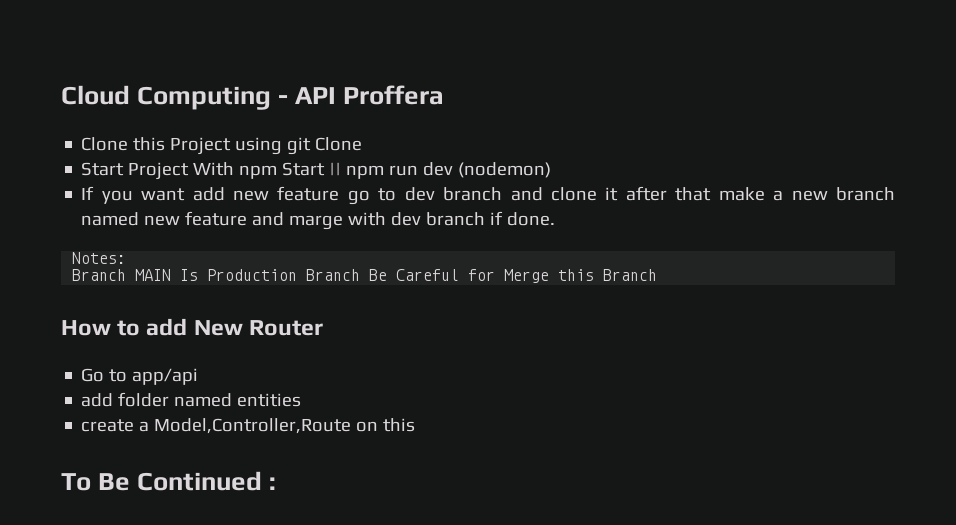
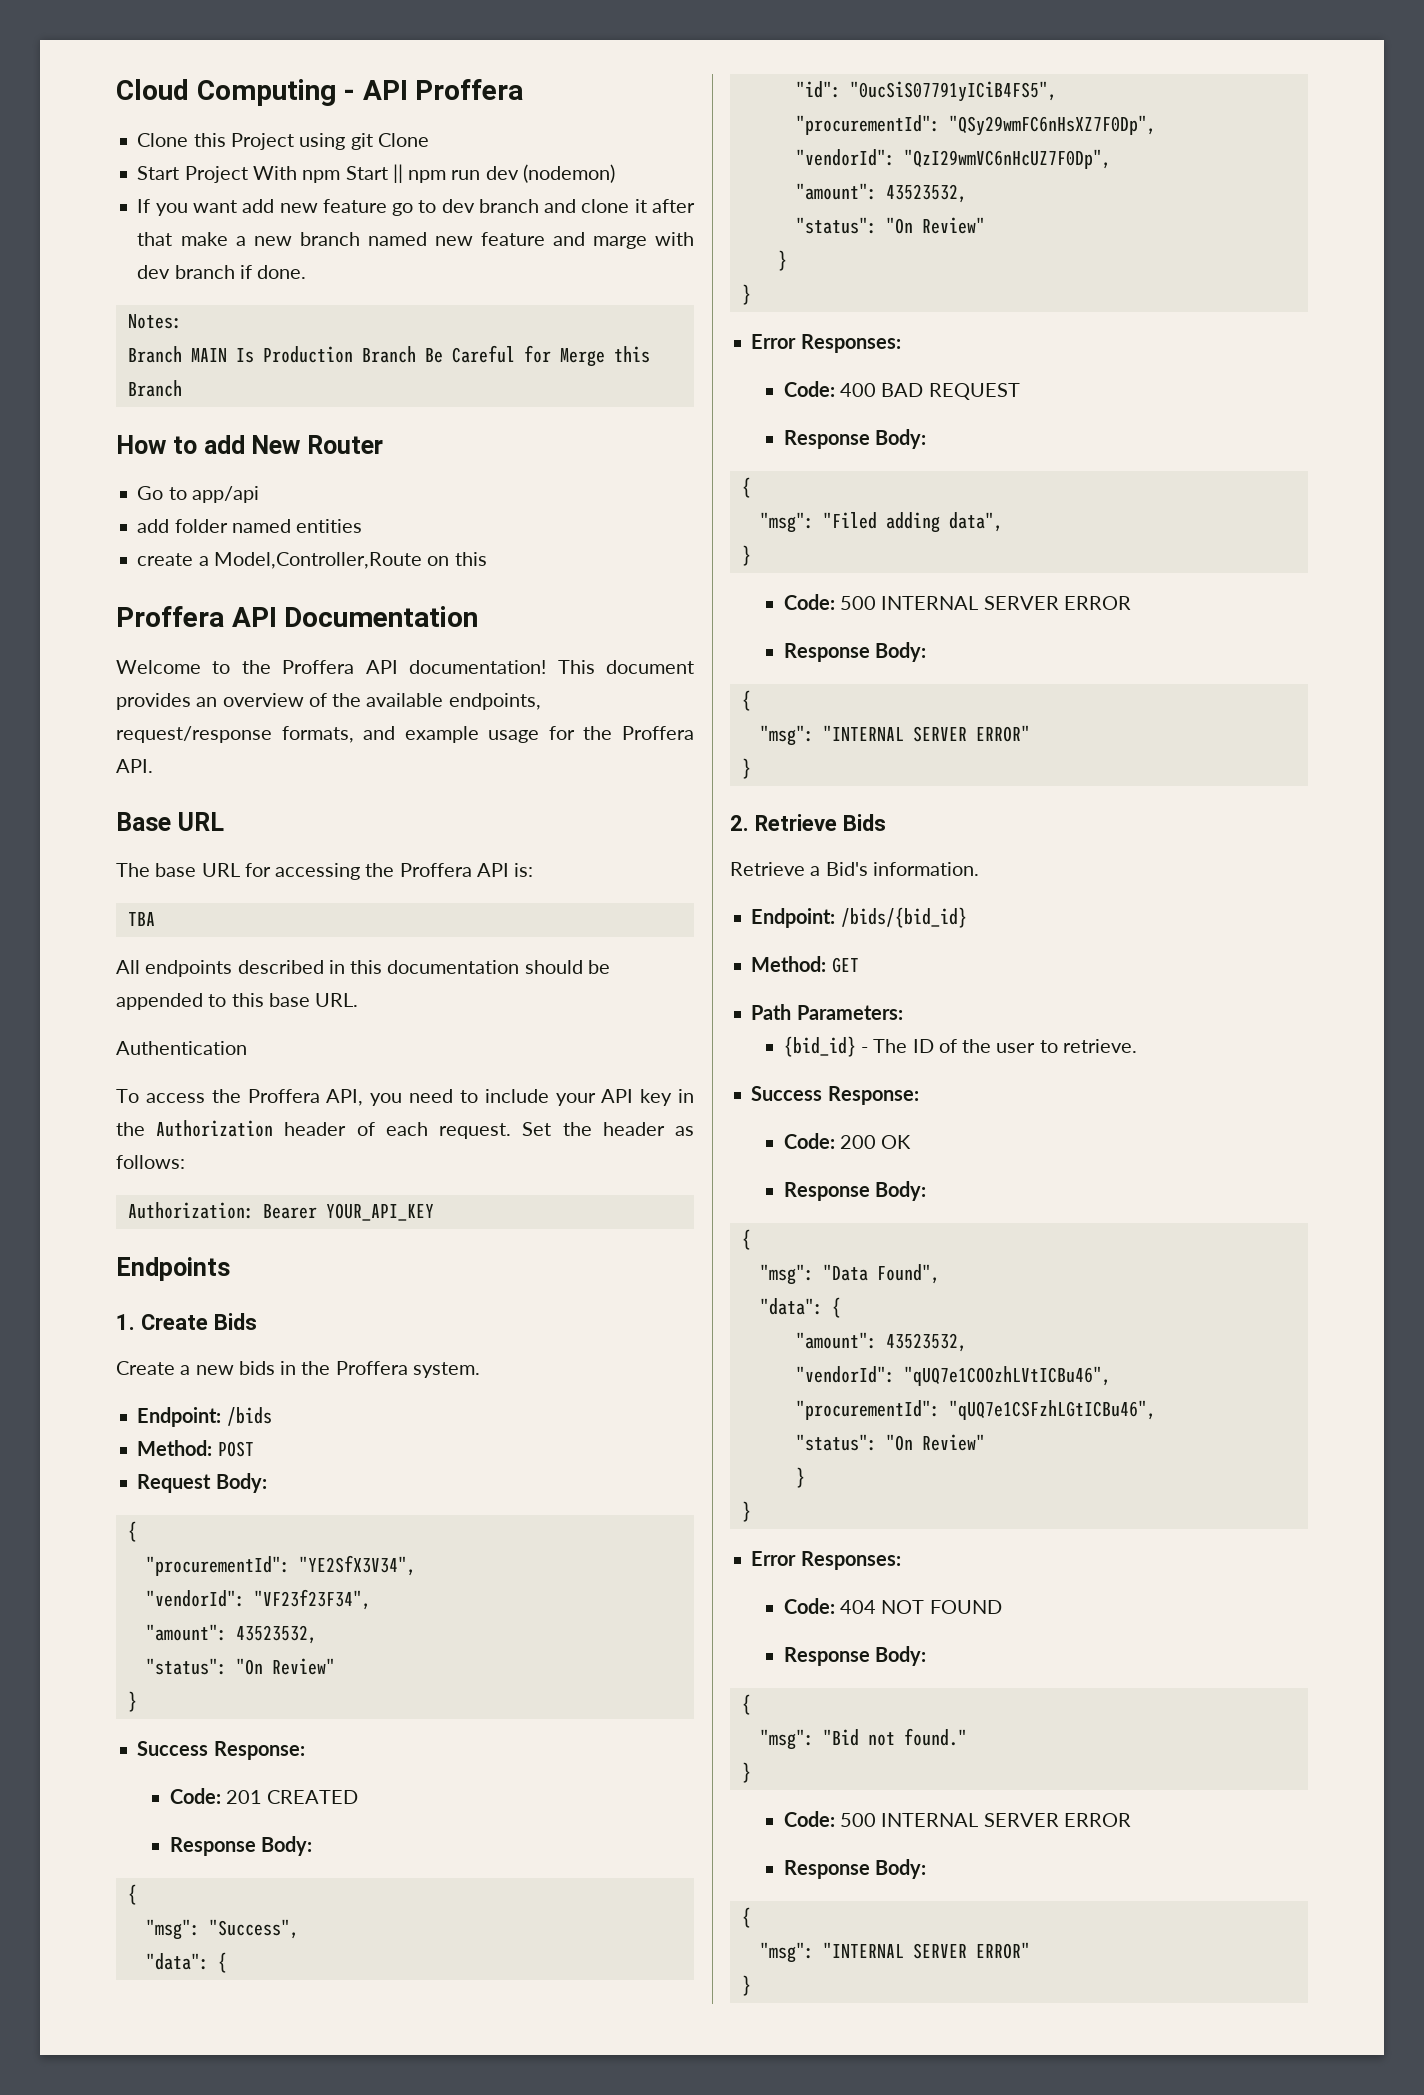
- To Be Continued :
+ Proffera API Documentation
+ Welcome to the Proffera API documentation! This document provides an overview of the available endpoints, request/response formats, and example usage for the Proffera API.
+ Base URL
+ The base URL for accessing the Proffera API is:
+ TBA
+ All endpoints described in this documentation should be appended to this base URL.
+ Authentication
+ To access the Proffera API, you need to include your API key in the Authorization header of each request. Set the header as follows:
+ Authorization: Bearer YOUR_API_KEY
+ Endpoints
+ 1. Create Bids
+ Create a new bids in the Proffera system.
+ Endpoint: /bids
+ Method: POST
+ Request Body:
+ {
+ "procurementId": "YE2SfX3V34",
+ "vendorId": "VF23f23F34",
+ "amount": 43523532,
+ "status": "On Review"
+ }
+ Success Response:
+ Code: 201 CREATED
+ Response Body:
+ {
+ "msg": "Success",
+ "data": {
+ "id": "0ucSiS07791yICiB4FS5",
+ "procurementId": "QSy29wmFC6nHsXZ7F0Dp",
+ "vendorId": "QzI29wmVC6nHcUZ7F0Dp",
+ "amount": 43523532,
+ "status": "On Review"
+ }
+ }
+ Error Responses:
+ Code: 400 BAD REQUEST
+ Response Body:
+ {
+ "msg": "Filed adding data",
+ }
+ Code: 500 INTERNAL SERVER ERROR
+ Response Body:
+ {
+ "msg": "INTERNAL SERVER ERROR"
+ }
+ 2. Retrieve Bids
+ Retrieve a Bid's information.
+ Endpoint: /bids/{bid_id}
+ Method: GET
+ Path Parameters:
+ {bid_id} - The ID of the user to retrieve.
+ Success Response:
+ Code: 200 OK
+ Response Body:
+ {
+ "msg": "Data Found",
+ "data": {
+ "amount": 43523532,
+ "vendorId": "qUQ7e1COOzhLVtICBu46",
+ "procurementId": "qUQ7e1CSFzhLGtICBu46",
+ "status": "On Review"
+ }
+ }
+ Error Responses:
+ Code: 404 NOT FOUND
+ Response Body:
+ {
+ "msg": "Bid not found."
+ }
+ Code: 500 INTERNAL SERVER ERROR
+ Response Body:
+ {
+ "msg": "INTERNAL SERVER ERROR"
+ }

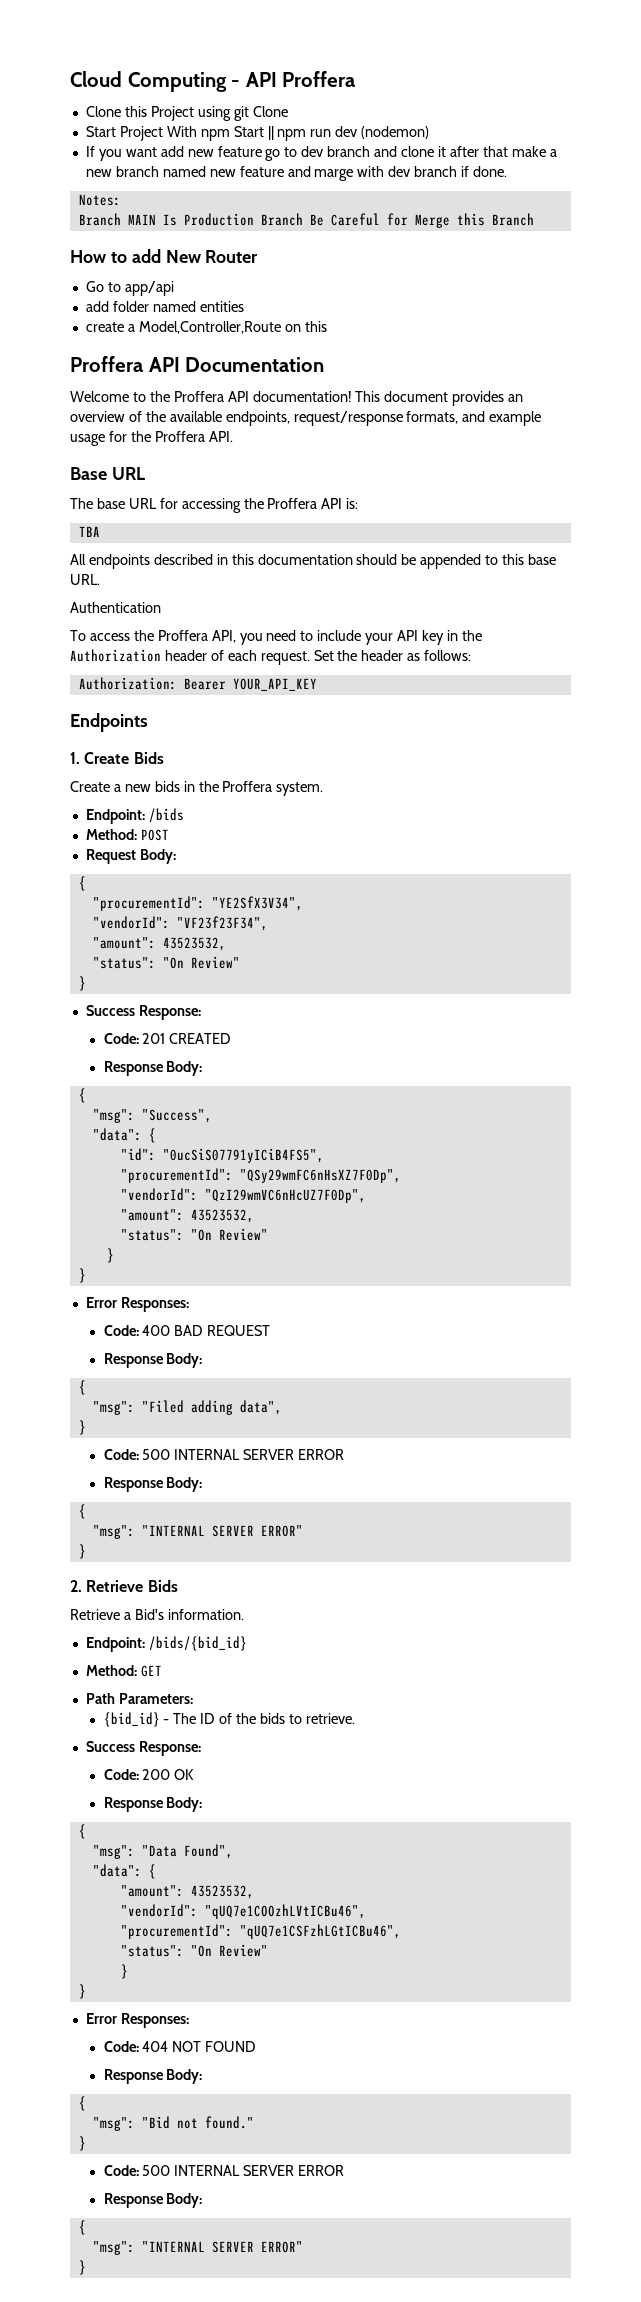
- {bid_id} - The ID of the user to retrieve.
+ {bid_id} - The ID of the bids to retrieve.

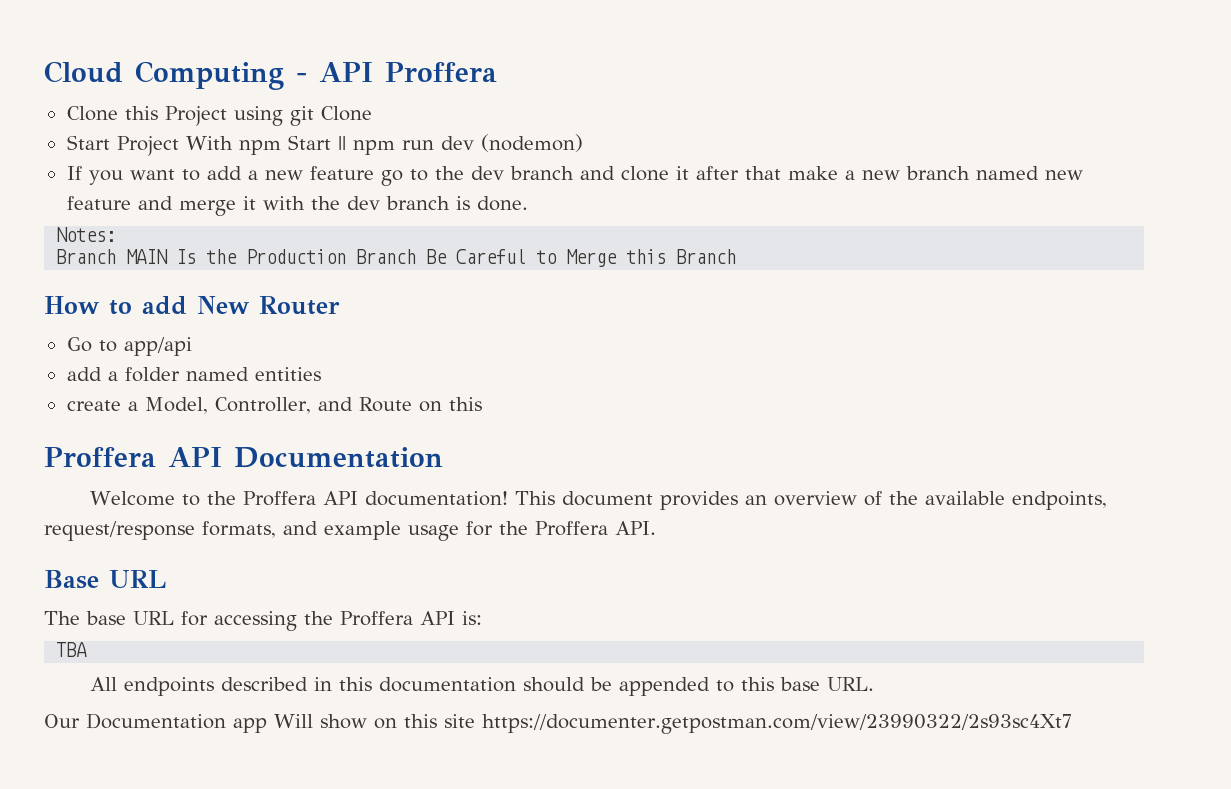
- If you want add new feature go to dev branch and clone it after that make a new branch named new feature and marge with dev branch if done.
+ If you want to add a new feature go to the dev branch and clone it after that make a new branch named new feature and merge it with the dev branch is done.
- Branch MAIN Is Production Branch Be Careful for Merge this Branch
+ Branch MAIN Is the Production Branch Be Careful to Merge this Branch
- add folder named entities
+ add a folder named entities
- create a Model,Controller,Route on this
+ create a Model, Controller, and Route on this
- Authentication
- To access the Proffera API, you need to include your API key in the Authorization header of each request. Set the header as follows:
- Authorization: Bearer YOUR_API_KEY
- Endpoints
- 1. Create Bids
- Create a new bids in the Proffera system.
- Endpoint: /bids
- Method: POST
- Request Body:
- {
- "procurementId": "YE2SfX3V34",
- "vendorId": "VF23f23F34",
- "amount": 43523532,
- "status": "On Review"
- }
- Success Response:
- Code: 201 CREATED
- Response Body:
- {
- "msg": "Success",
- "data": {
- "id": "0ucSiS07791yICiB4FS5",
- "procurementId": "QSy29wmFC6nHsXZ7F0Dp",
- "vendorId": "QzI29wmVC6nHcUZ7F0Dp",
- "amount": 43523532,
- "status": "On Review"
- }
- }
- Error Responses:
- Code: 400 BAD REQUEST
- Response Body:
- {
- "msg": "Filed adding data",
- }
- Code: 500 INTERNAL SERVER ERROR
- Response Body:
- {
- "msg": "INTERNAL SERVER ERROR"
- }
- 2. Retrieve Bids
- Retrieve a Bid's information.
- Endpoint: /bids/{bid_id}
- Method: GET
- Path Parameters:
- {bid_id} - The ID of the bids to retrieve.
- Success Response:
- Code: 200 OK
- Response Body:
- {
- "msg": "Data Found",
- "data": {
- "amount": 43523532,
- "vendorId": "qUQ7e1COOzhLVtICBu46",
- "procurementId": "qUQ7e1CSFzhLGtICBu46",
- "status": "On Review"
- }
- }
- Error Responses:
- Code: 404 NOT FOUND
- Response Body:
- {
- "msg": "Bid not found."
- }
- Code: 500 INTERNAL SERVER ERROR
- Response Body:
- {
- "msg": "INTERNAL SERVER ERROR"
- }
+ Our Documentation app Will show on this site https://documenter.getpostman.com/view/23990322/2s93sc4Xt7

